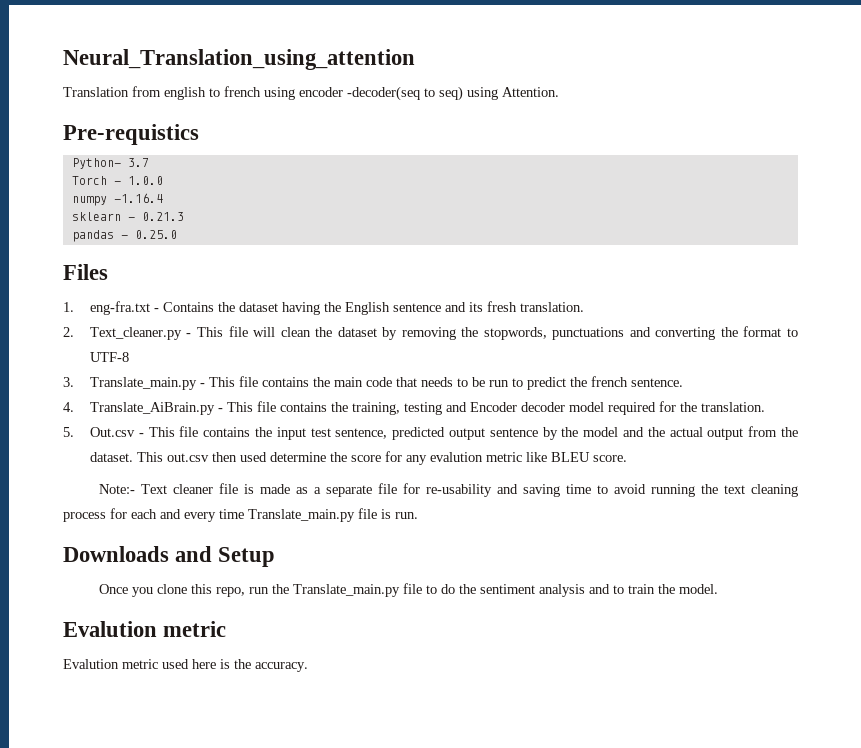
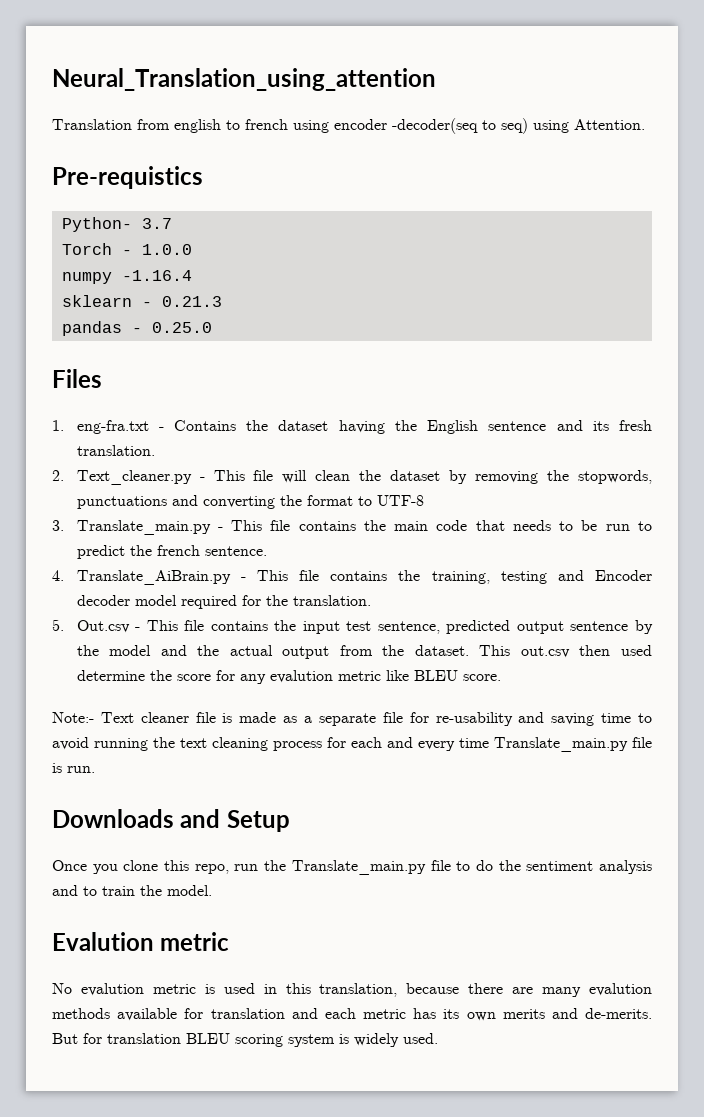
- Evalution metric used here is the accuracy.
+ No evalution metric is used in this translation, because there are many evalution methods available for translation and each metric has its own merits and de-merits. But for translation BLEU scoring system is widely used.

